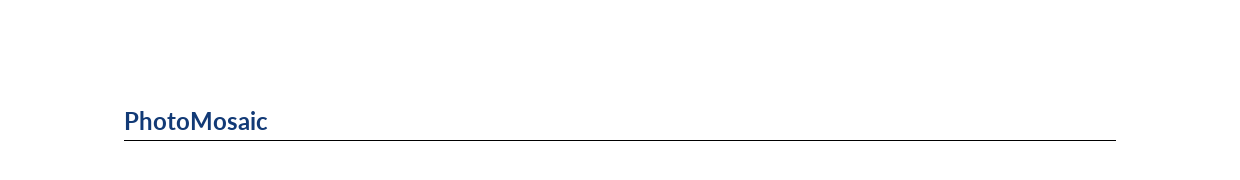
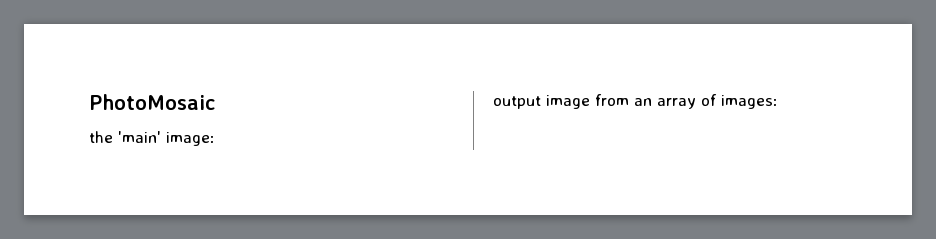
+ the 'main' image:
+ output image from an array of images:

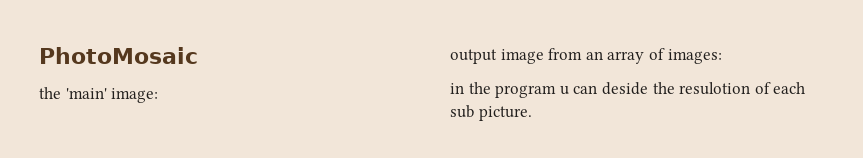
+ in the program u can deside the resulotion of each sub picture.

